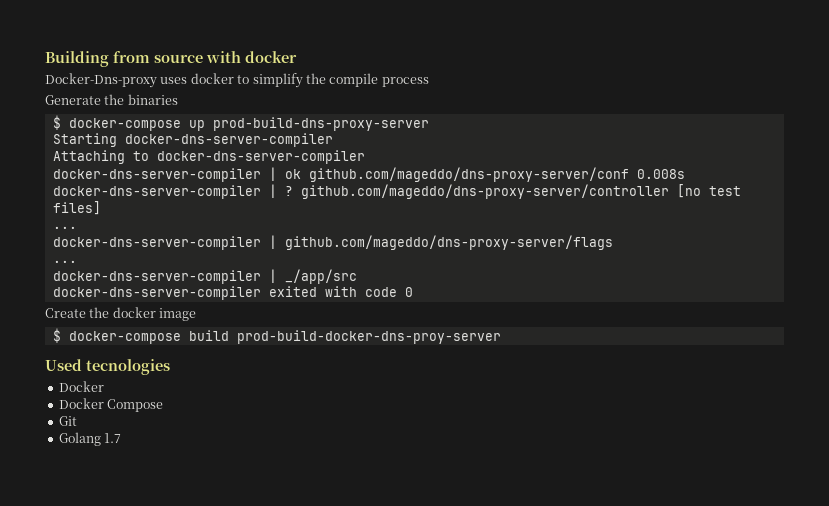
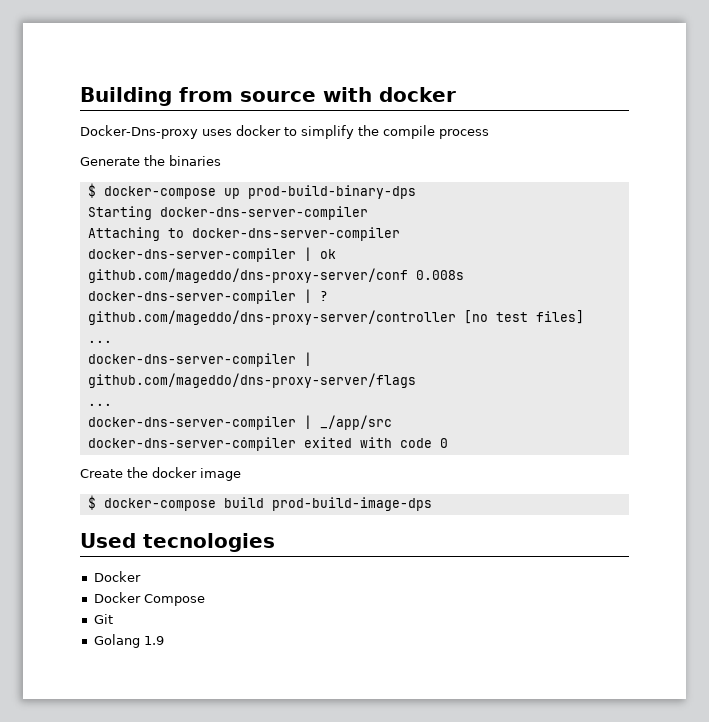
- $ docker-compose up prod-build-dns-proxy-server
+ $ docker-compose up prod-build-binary-dps
- $ docker-compose build prod-build-docker-dns-proy-server
+ $ docker-compose build prod-build-image-dps
- Golang 1.7
+ Golang 1.9

